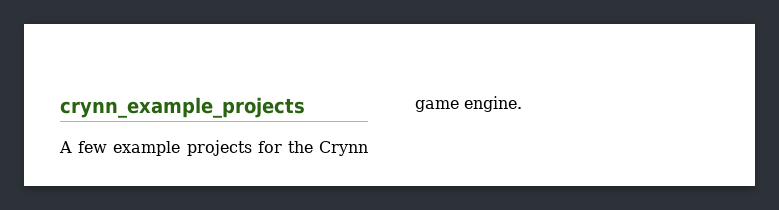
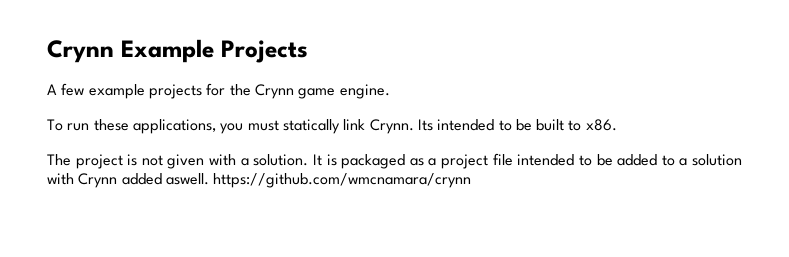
- crynn_example_projects
+ Crynn Example Projects
+ To run these applications, you must statically link Crynn. Its intended to be built to x86.
+ The project is not given with a solution. It is packaged as a project file intended to be added to a solution with Crynn added aswell. https://github.com/wmcnamara/crynn

